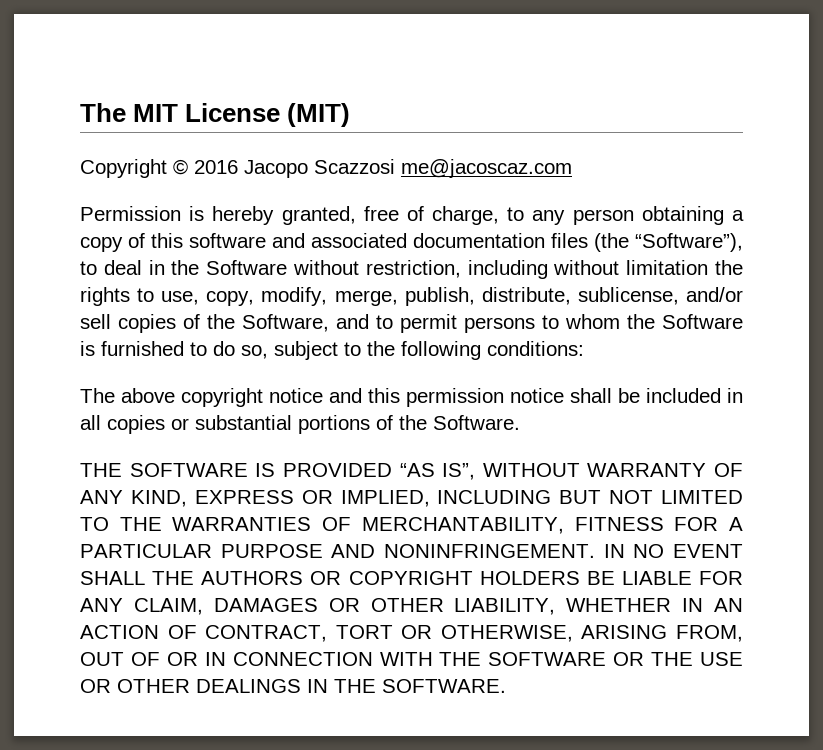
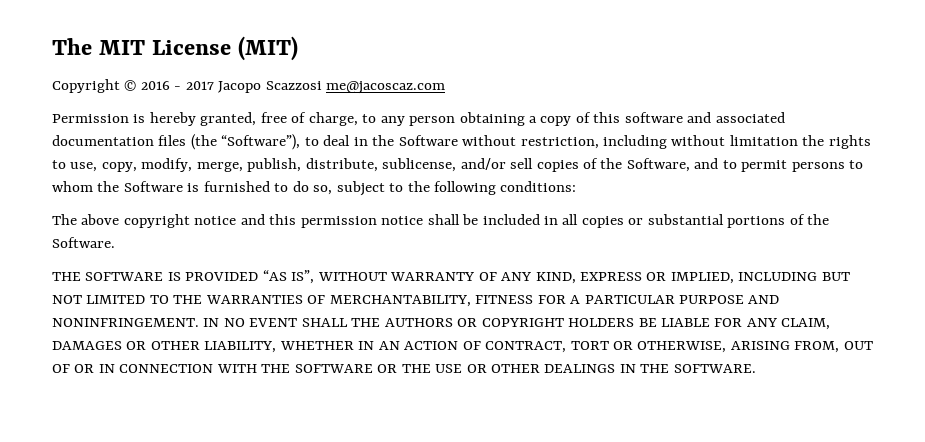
- Copyright © 2016 Jacopo Scazzosi me@jacoscaz.com
+ Copyright © 2016 - 2017 Jacopo Scazzosi me@jacoscaz.com

